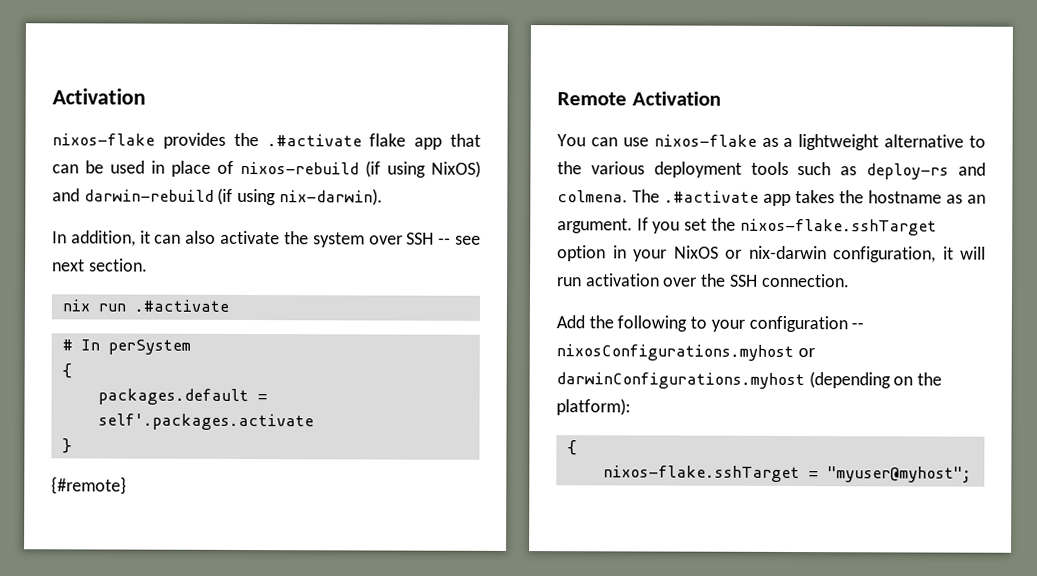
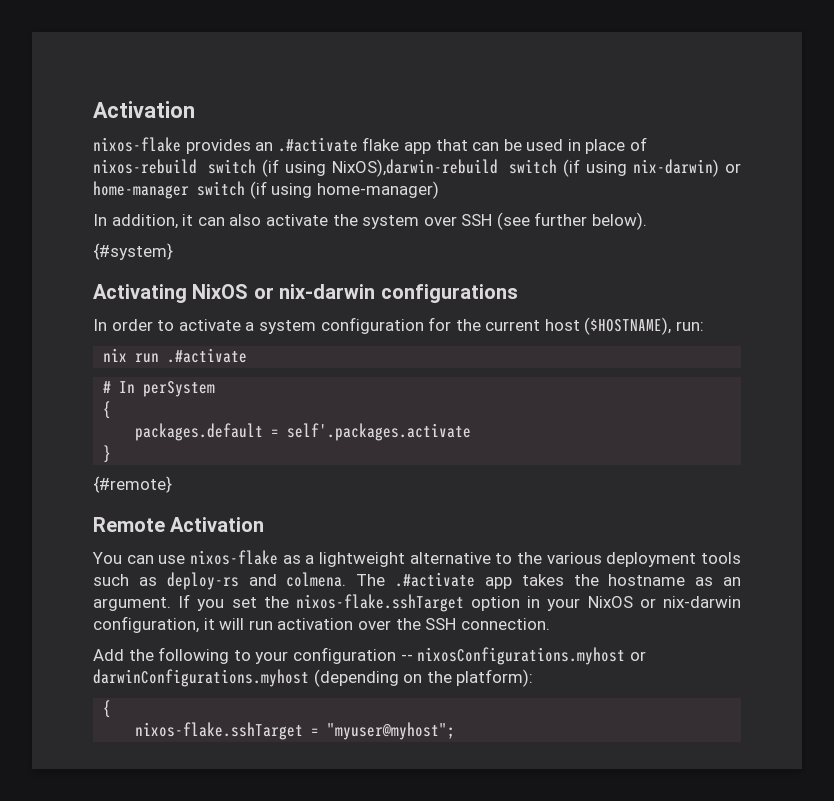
- nixos-flake provides the .#activate flake app that can be used in place of nixos-rebuild (if using NixOS) and darwin-rebuild (if using nix-darwin).
+ nixos-flake provides an .#activate flake app that can be used in place of nixos-rebuild switch (if using NixOS),darwin-rebuild switch (if using nix-darwin) or home-manager switch (if using home-manager)
- In addition, it can also activate the system over SSH -- see next section.
+ In addition, it can also activate the system over SSH (see further below).
+ {#system}
+ Activating NixOS or nix-darwin configurations
+ In order to activate a system configuration for the current host ($HOSTNAME), run:

